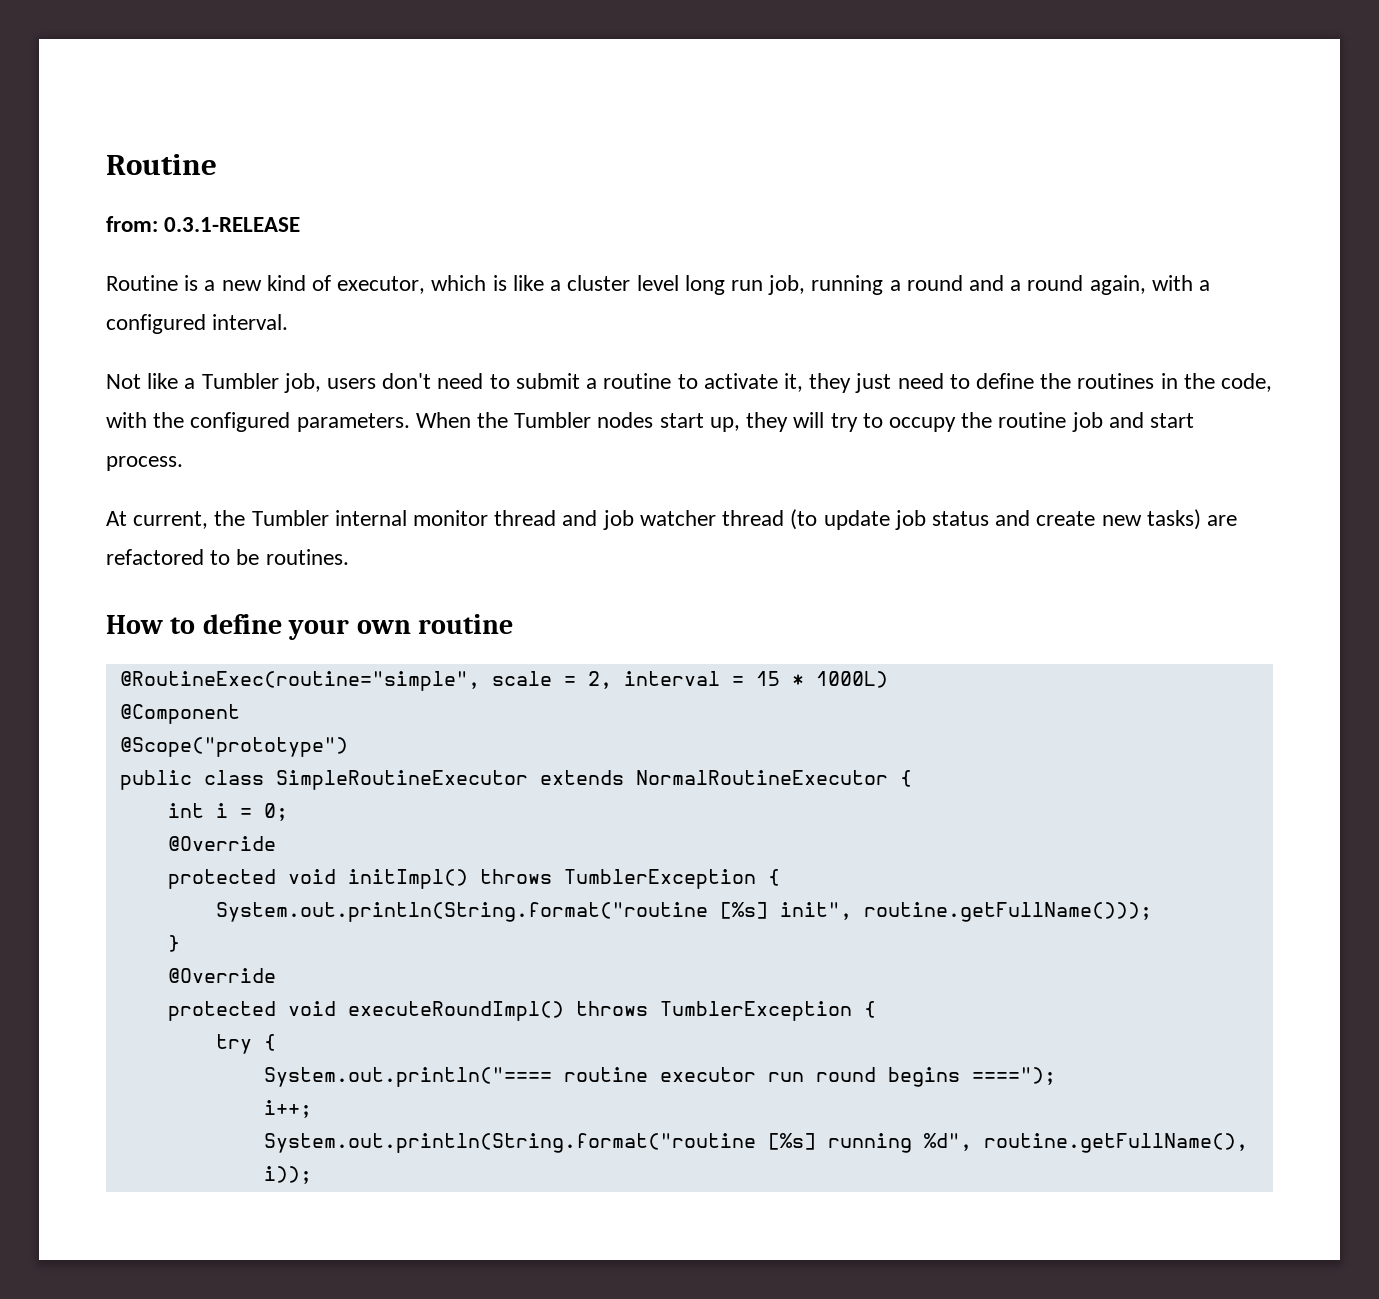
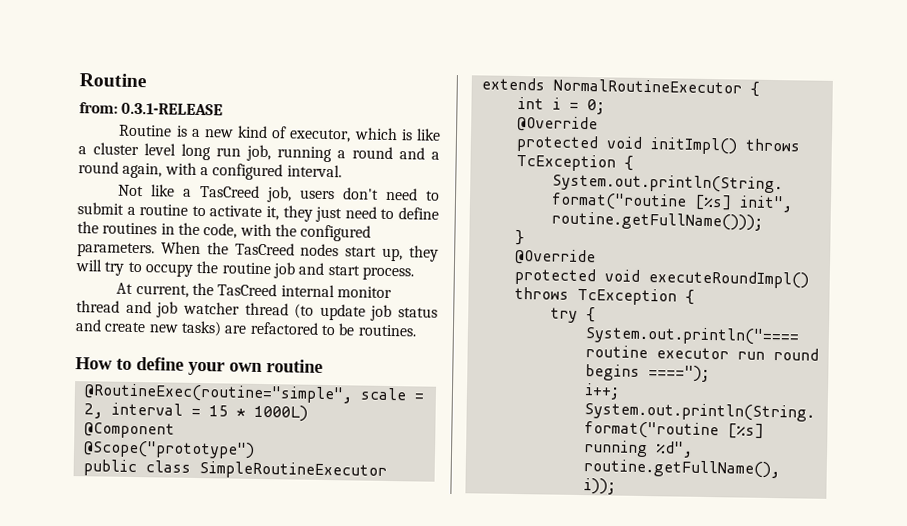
- Not like a Tumbler job, users don't need to submit a routine to activate it, they just need to define the routines in the code, with the configured parameters.
+ Not like a TasCreed job, users don't need to submit a routine to activate it, they just need to define the routines in the code, with the configured parameters.
- When the Tumbler nodes start up, they will try to occupy the routine job and start process.
+ When the TasCreed nodes start up, they will try to occupy the routine job and start process.
- At current, the Tumbler internal monitor thread and job watcher thread (to update job status and create new tasks) are refactored to be routines.
+ At current, the TasCreed internal monitor thread and job watcher thread (to update job status and create new tasks) are refactored to be routines.
- protected void initImpl() throws TumblerException {
+ protected void initImpl() throws TcException {
- protected void executeRoundImpl() throws TumblerException {
+ protected void executeRoundImpl() throws TcException {

